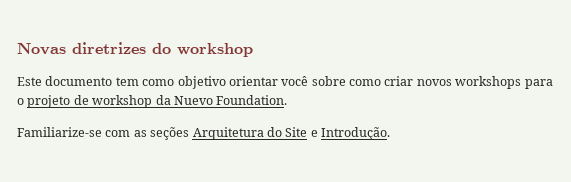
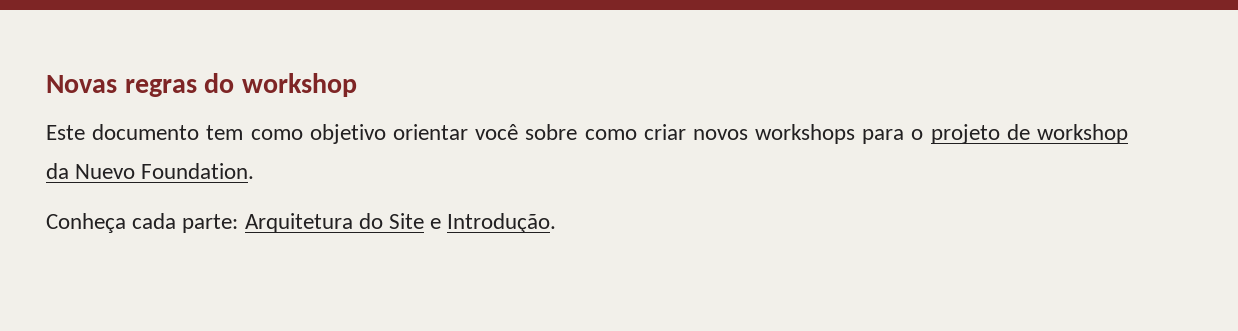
- Novas diretrizes do workshop
+ Novas regras do workshop
- Familiarize-se com as seções Arquitetura do Site e Introdução.
+ Conheça cada parte: Arquitetura do Site e Introdução.

